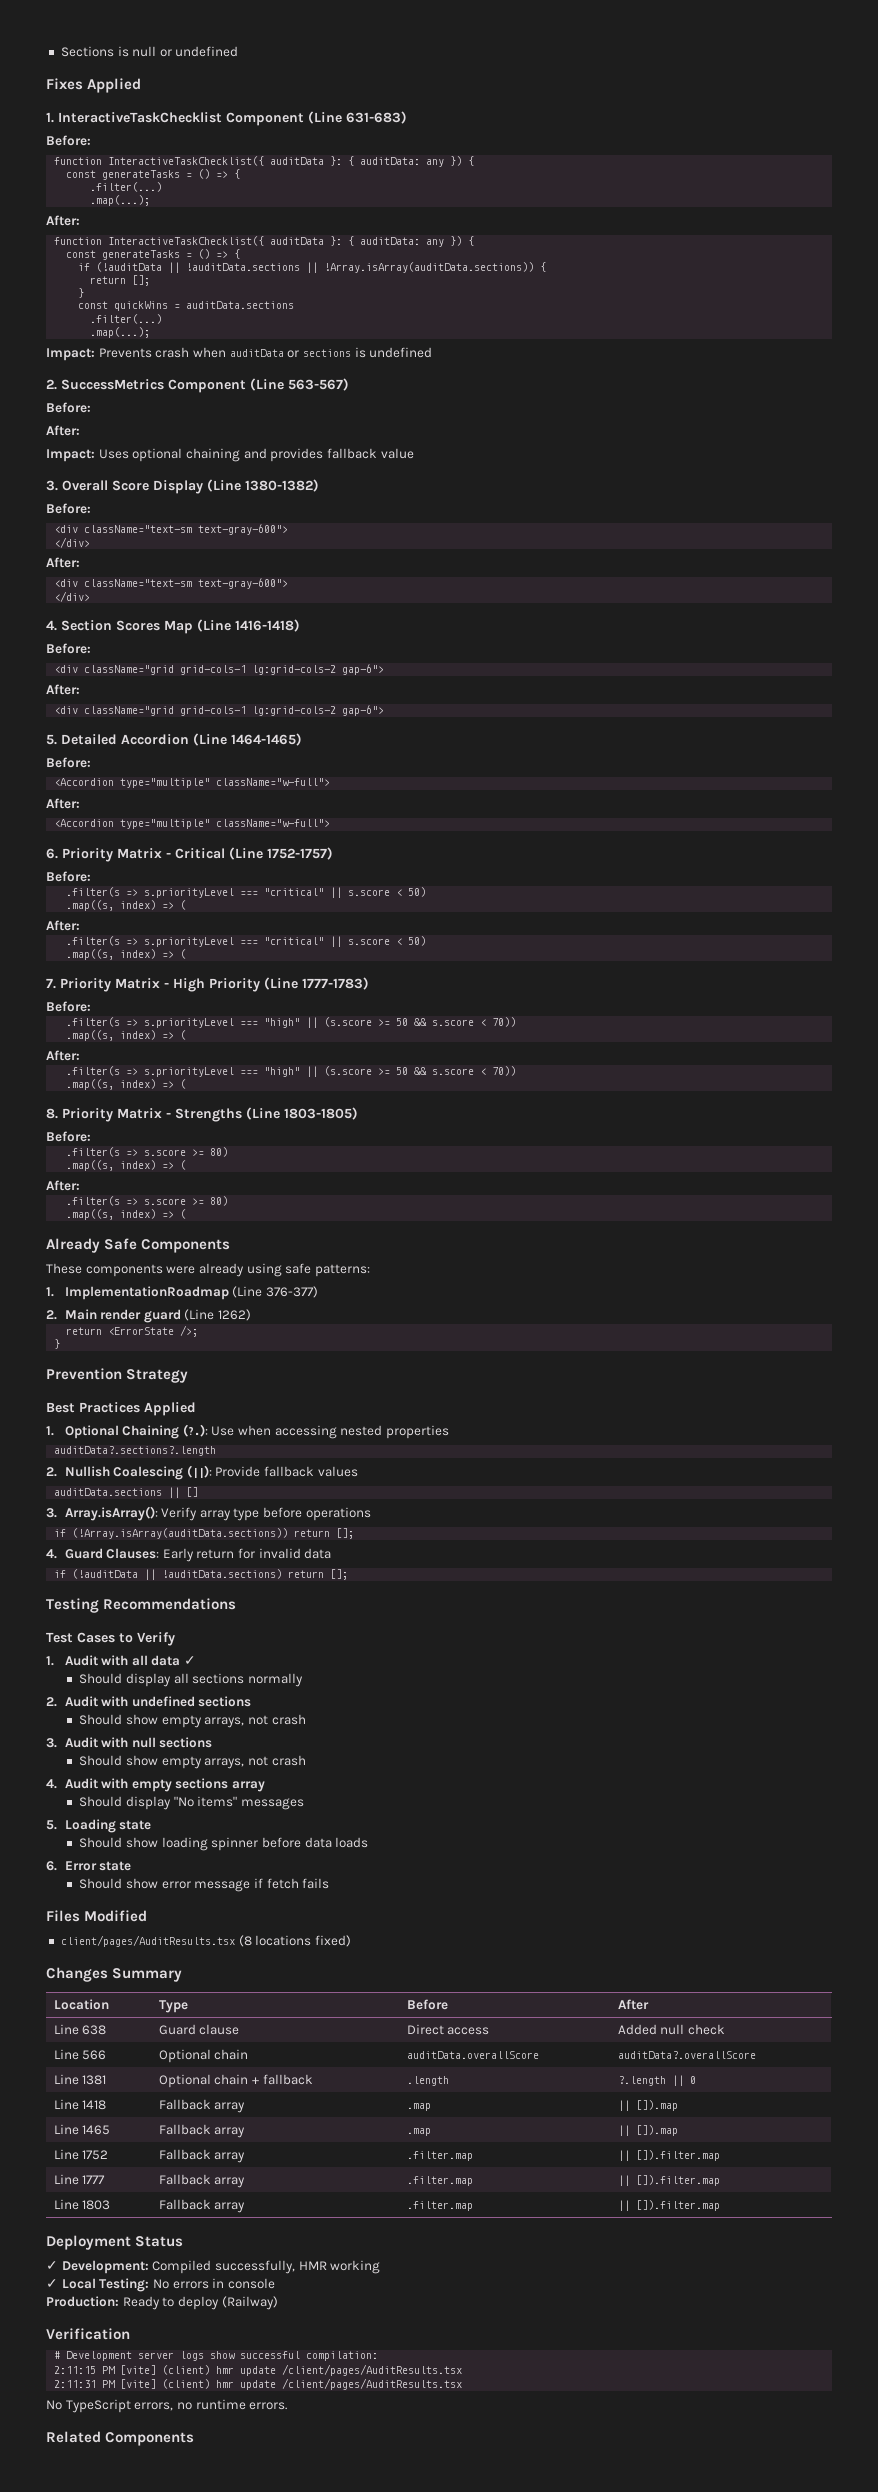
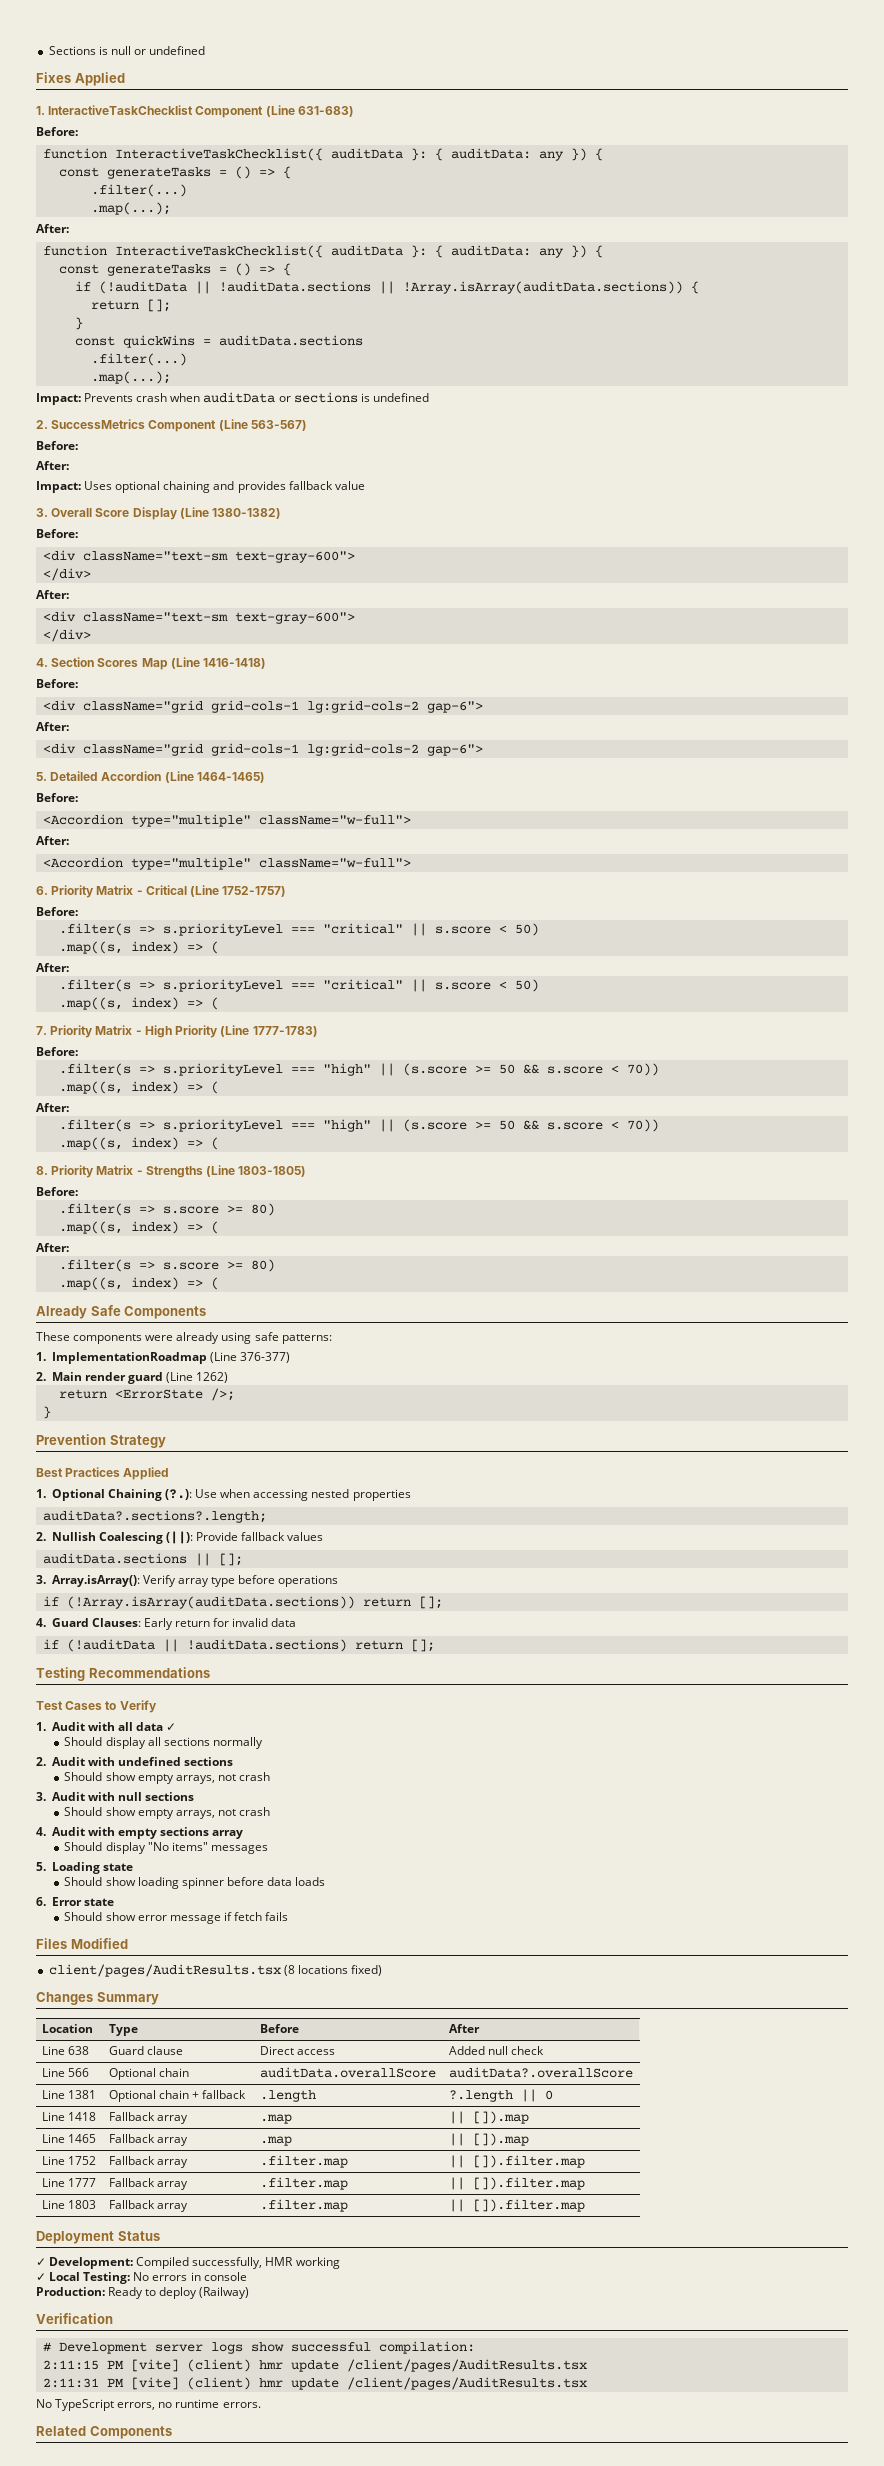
- auditData?.sections?.length
+ auditData?.sections?.length;
- auditData.sections || []
+ auditData.sections || [];

